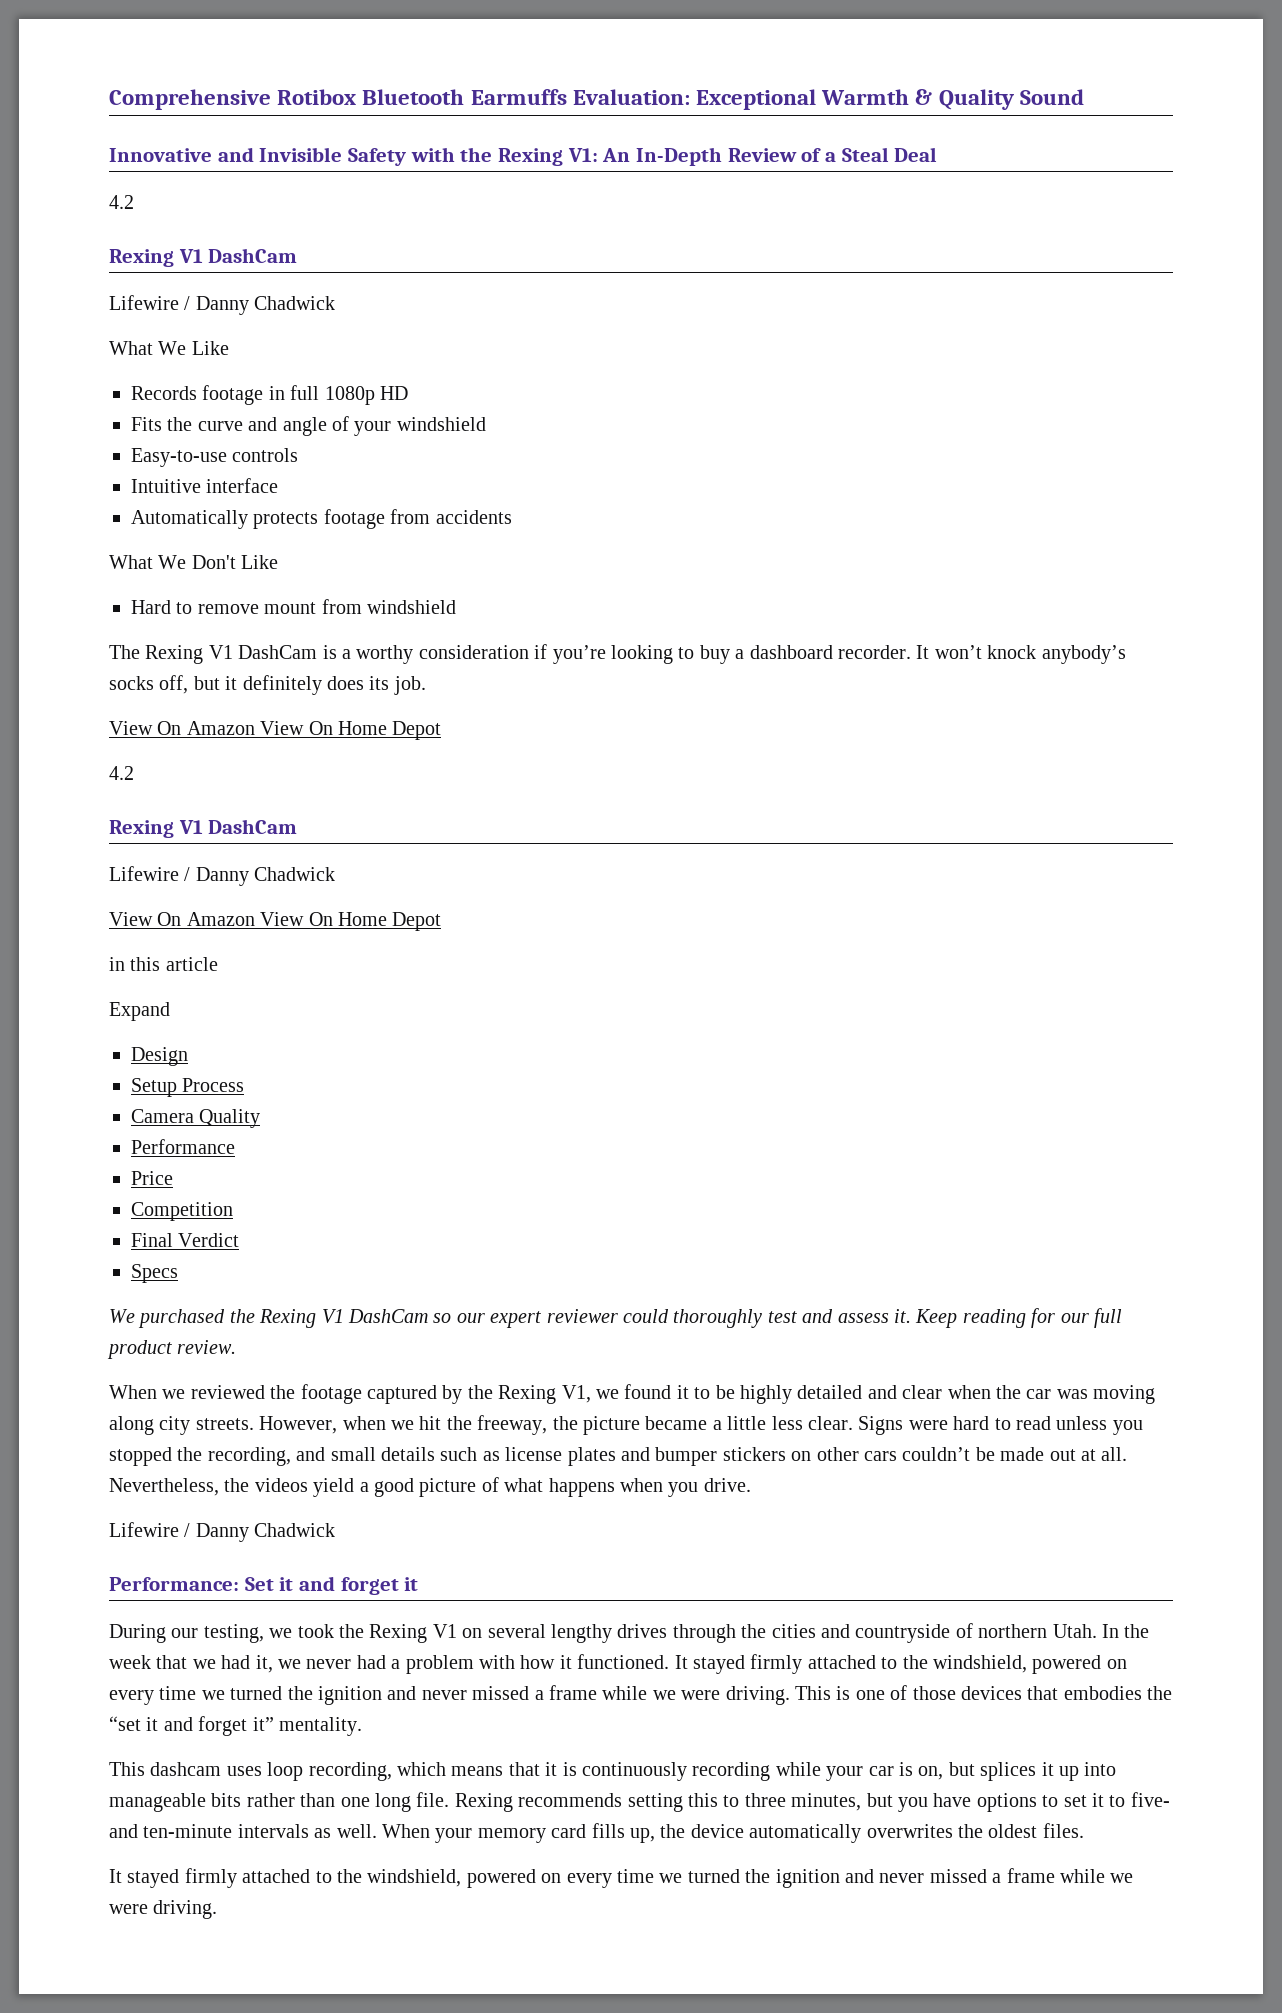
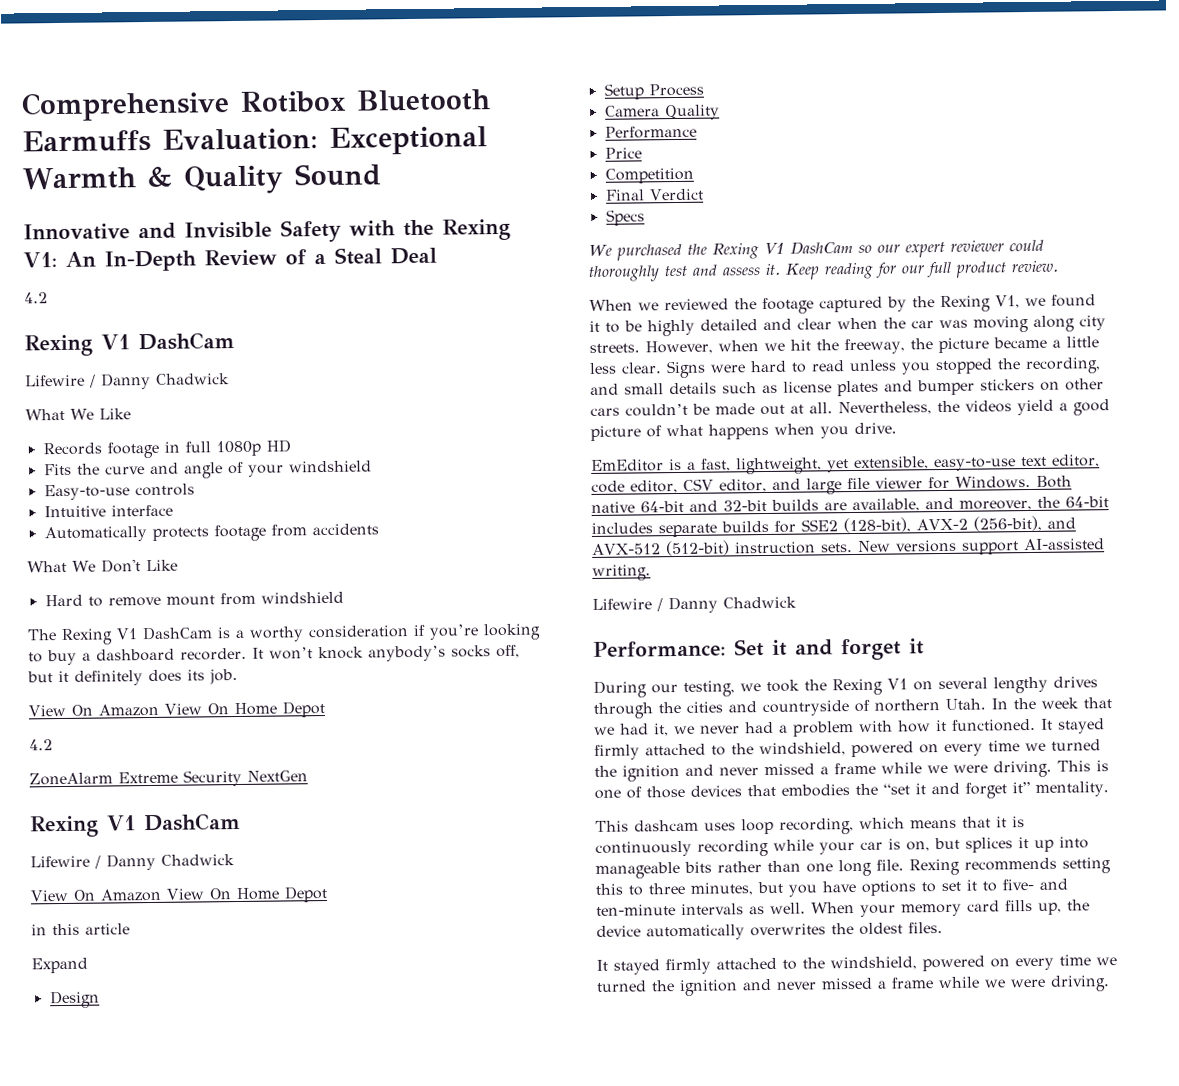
+ ZoneAlarm Extreme Security NextGen
+ EmEditor is a fast, lightweight, yet extensible, easy-to-use text editor, code editor, CSV editor, and large file viewer for Windows. Both native 64-bit and 32-bit builds are available, and moreover, the 64-bit includes separate builds for SSE2 (128-bit), AVX-2 (256-bit), and AVX-512 (512-bit) instruction sets. New versions support AI-assisted writing.

